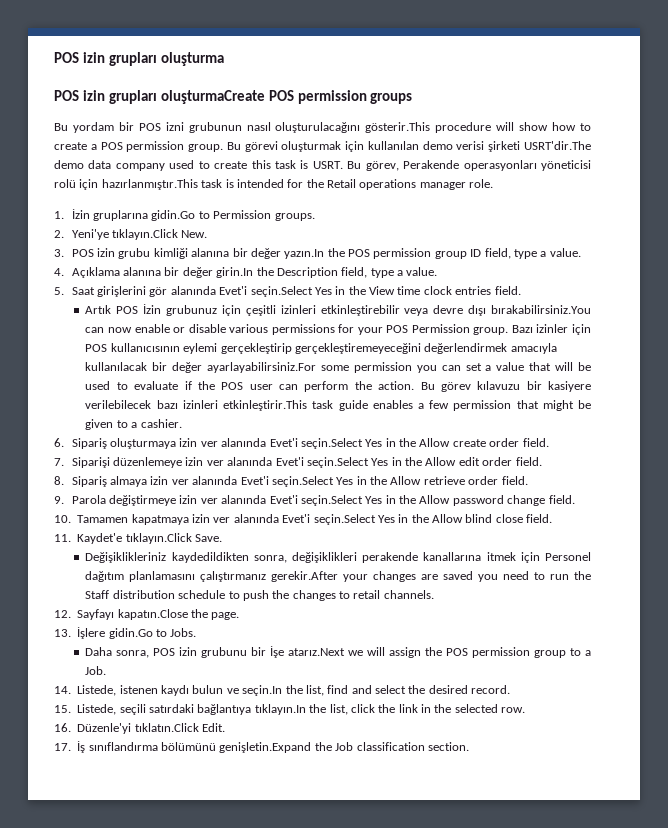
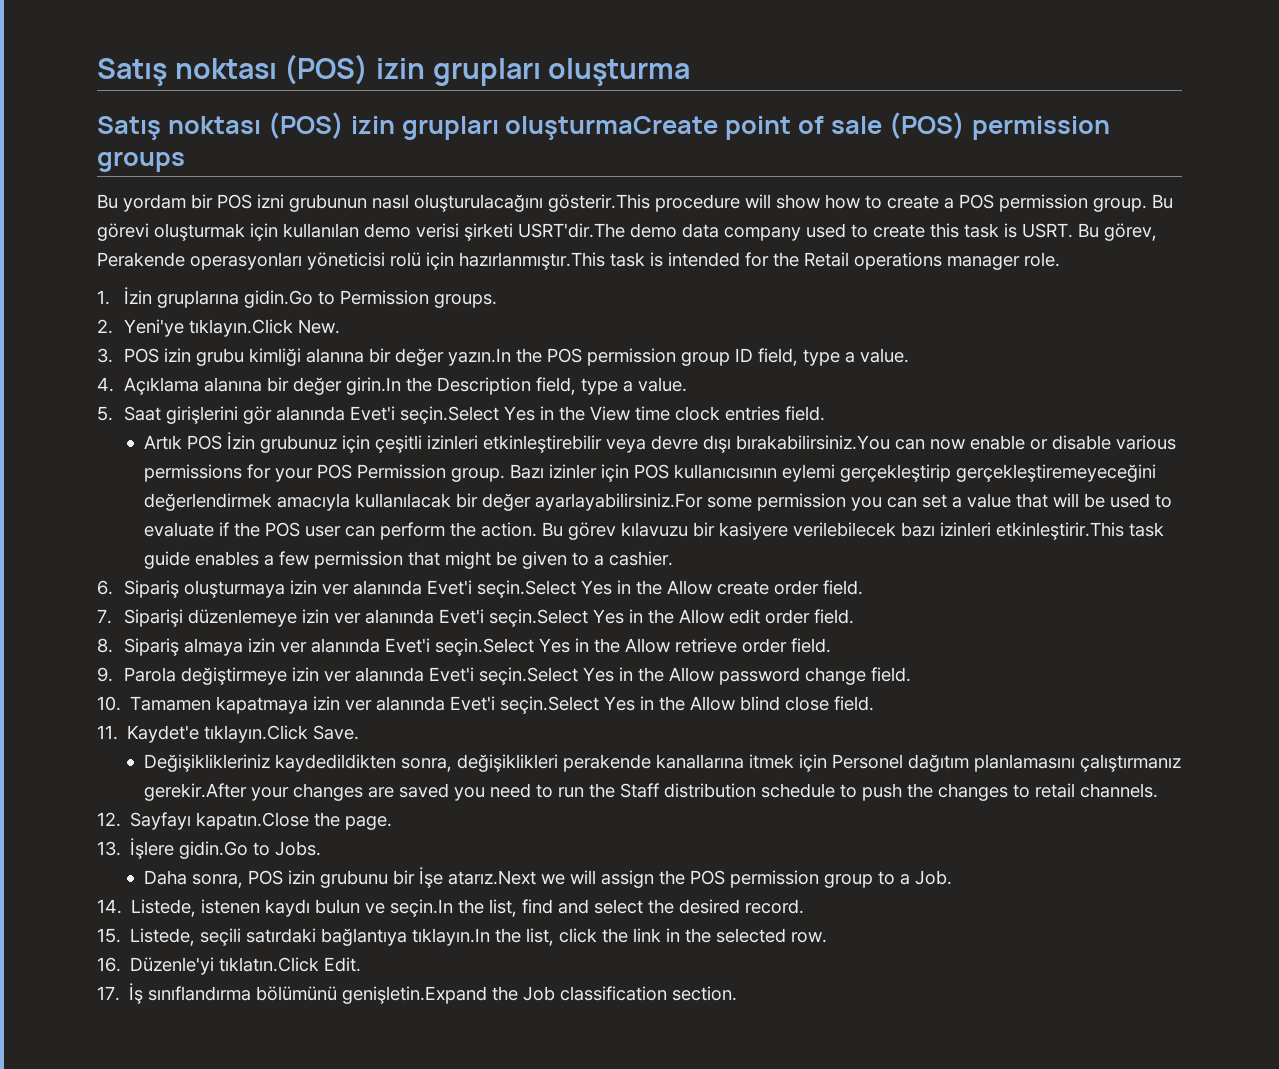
- POS izin grupları oluşturma
+ Satış noktası (POS) izin grupları oluşturma
- POS izin grupları oluşturmaCreate POS permission groups
+ Satış noktası (POS) izin grupları oluşturmaCreate point of sale (POS) permission groups

